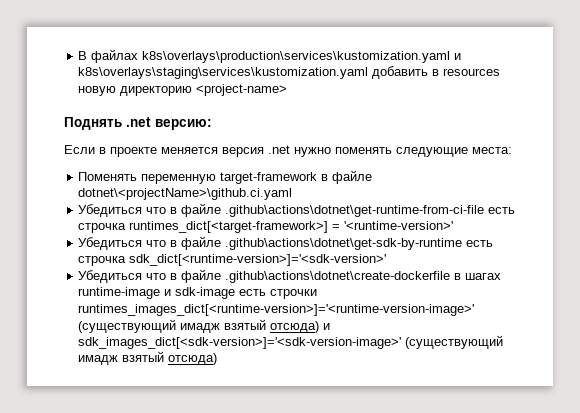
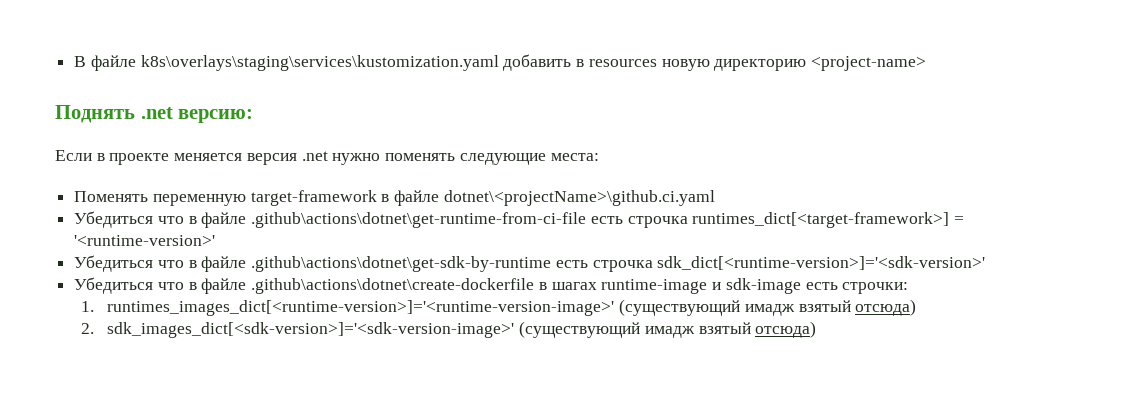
- В файлах k8s\overlays\production\services\kustomization.yaml и k8s\overlays\staging\services\kustomization.yaml добавить в resources новую директорию <project-name>
+ В файле k8s\overlays\staging\services\kustomization.yaml добавить в resources новую директорию <project-name>
- Убедиться что в файле .github\actions\dotnet\create-dockerfile в шагах runtime-image и sdk-image есть строчки runtimes_images_dict[<runtime-version>]='<runtime-version-image>' (существующий имадж взятый отсюда) и sdk_images_dict[<sdk-version>]='<sdk-version-image>' (существующий имадж взятый отсюда)
+ Убедиться что в файле .github\actions\dotnet\create-dockerfile в шагах runtime-image и sdk-image есть строчки:
+ 1. runtimes_images_dict[<runtime-version>]='<runtime-version-image>' (существующий имадж взятый отсюда)
+ 2. sdk_images_dict[<sdk-version>]='<sdk-version-image>' (существующий имадж взятый отсюда)

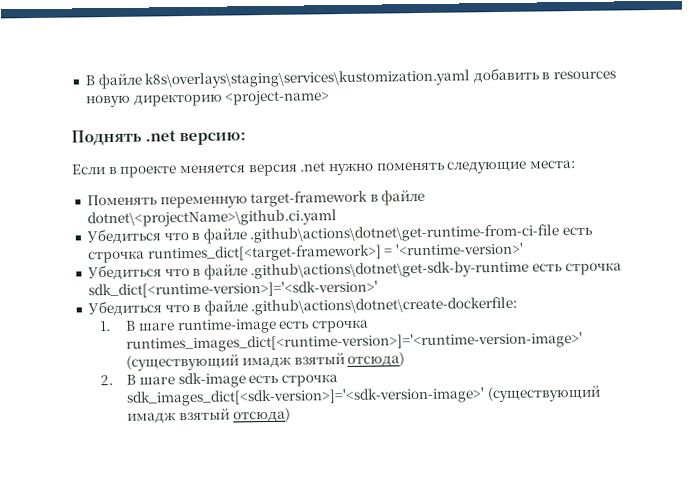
- Убедиться что в файле .github\actions\dotnet\create-dockerfile в шагах runtime-image и sdk-image есть строчки:
- 1. runtimes_images_dict[<runtime-version>]='<runtime-version-image>' (существующий имадж взятый отсюда)
+ Убедиться что в файле .github\actions\dotnet\create-dockerfile:
+ 1. В шаге runtime-image есть строчка runtimes_images_dict[<runtime-version>]='<runtime-version-image>' (существующий имадж взятый отсюда)
- 2. sdk_images_dict[<sdk-version>]='<sdk-version-image>' (существующий имадж взятый отсюда)
+ 2. В шаге sdk-image есть строчка sdk_images_dict[<sdk-version>]='<sdk-version-image>' (существующий имадж взятый отсюда)

